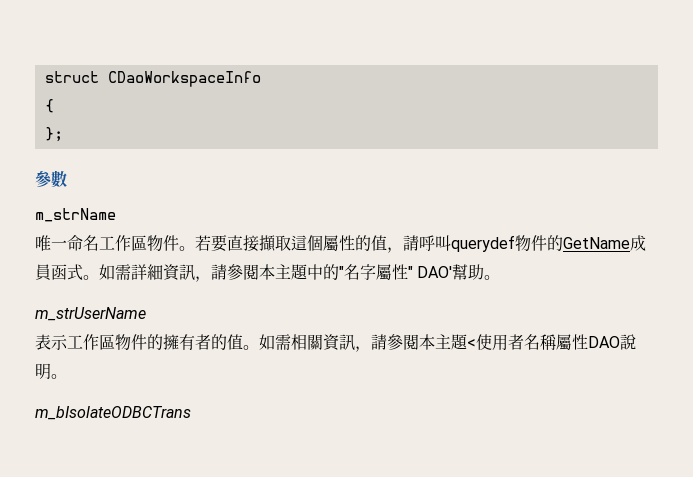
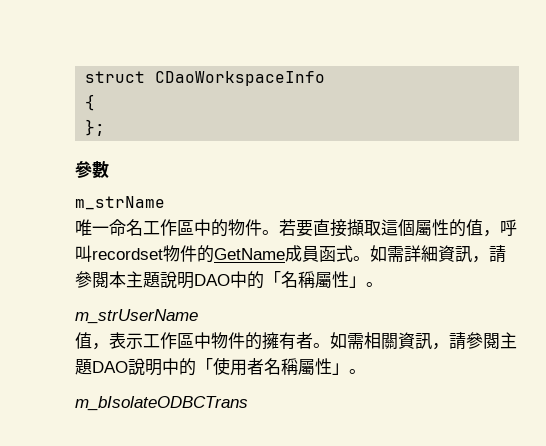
- 唯一命名工作區物件。
+ 唯一命名工作區中的物件。
- 若要直接擷取這個屬性的值，請呼叫querydef物件的GetName成員函式。
+ 若要直接擷取這個屬性的值，呼叫recordset物件的GetName成員函式。
- 如需詳細資訊，請參閱本主題中的"名字屬性" DAO'幫助。
+ 如需詳細資訊，請參閱本主題說明DAO中的「名稱屬性」。
- 表示工作區物件的擁有者的值。
+ 值，表示工作區中物件的擁有者。
- 如需相關資訊，請參閱本主題<使用者名稱屬性DAO說明。
+ 如需相關資訊，請參閱主題DAO說明中的「使用者名稱屬性」。

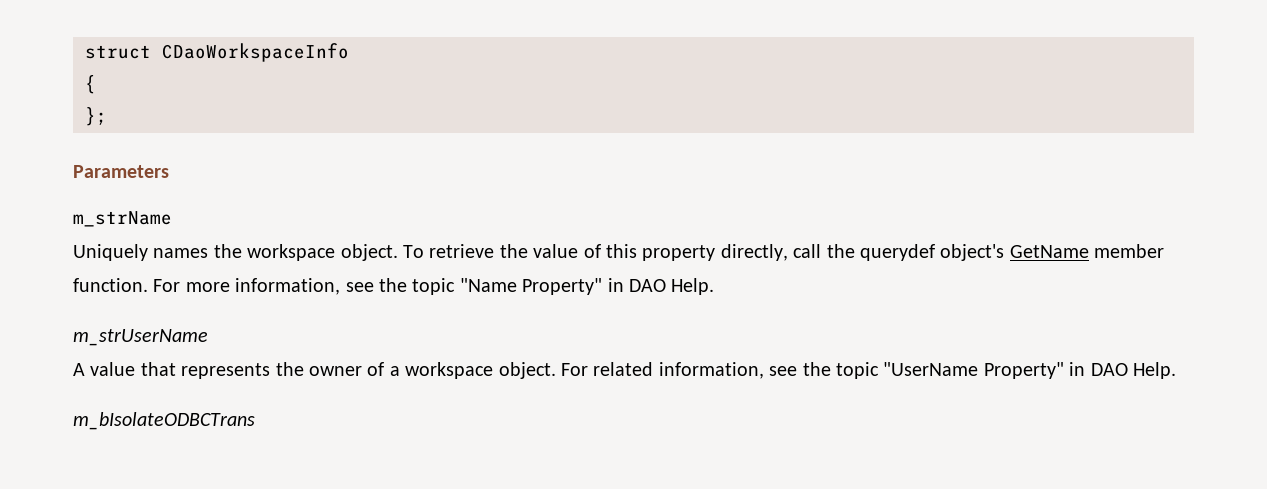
- 參數
+ Parameters
- 唯一命名工作區中的物件。若要直接擷取這個屬性的值，呼叫recordset物件的GetName成員函式。如需詳細資訊，請參閱本主題說明DAO中的「名稱屬性」。
+ Uniquely names the workspace object. To retrieve the value of this property directly, call the querydef object's GetName member function. For more information, see the topic "Name Property" in DAO Help.
  m_strUserName
- 值，表示工作區中物件的擁有者。如需相關資訊，請參閱主題DAO說明中的「使用者名稱屬性」。
+ A value that represents the owner of a workspace object. For related information, see the topic "UserName Property" in DAO Help.

